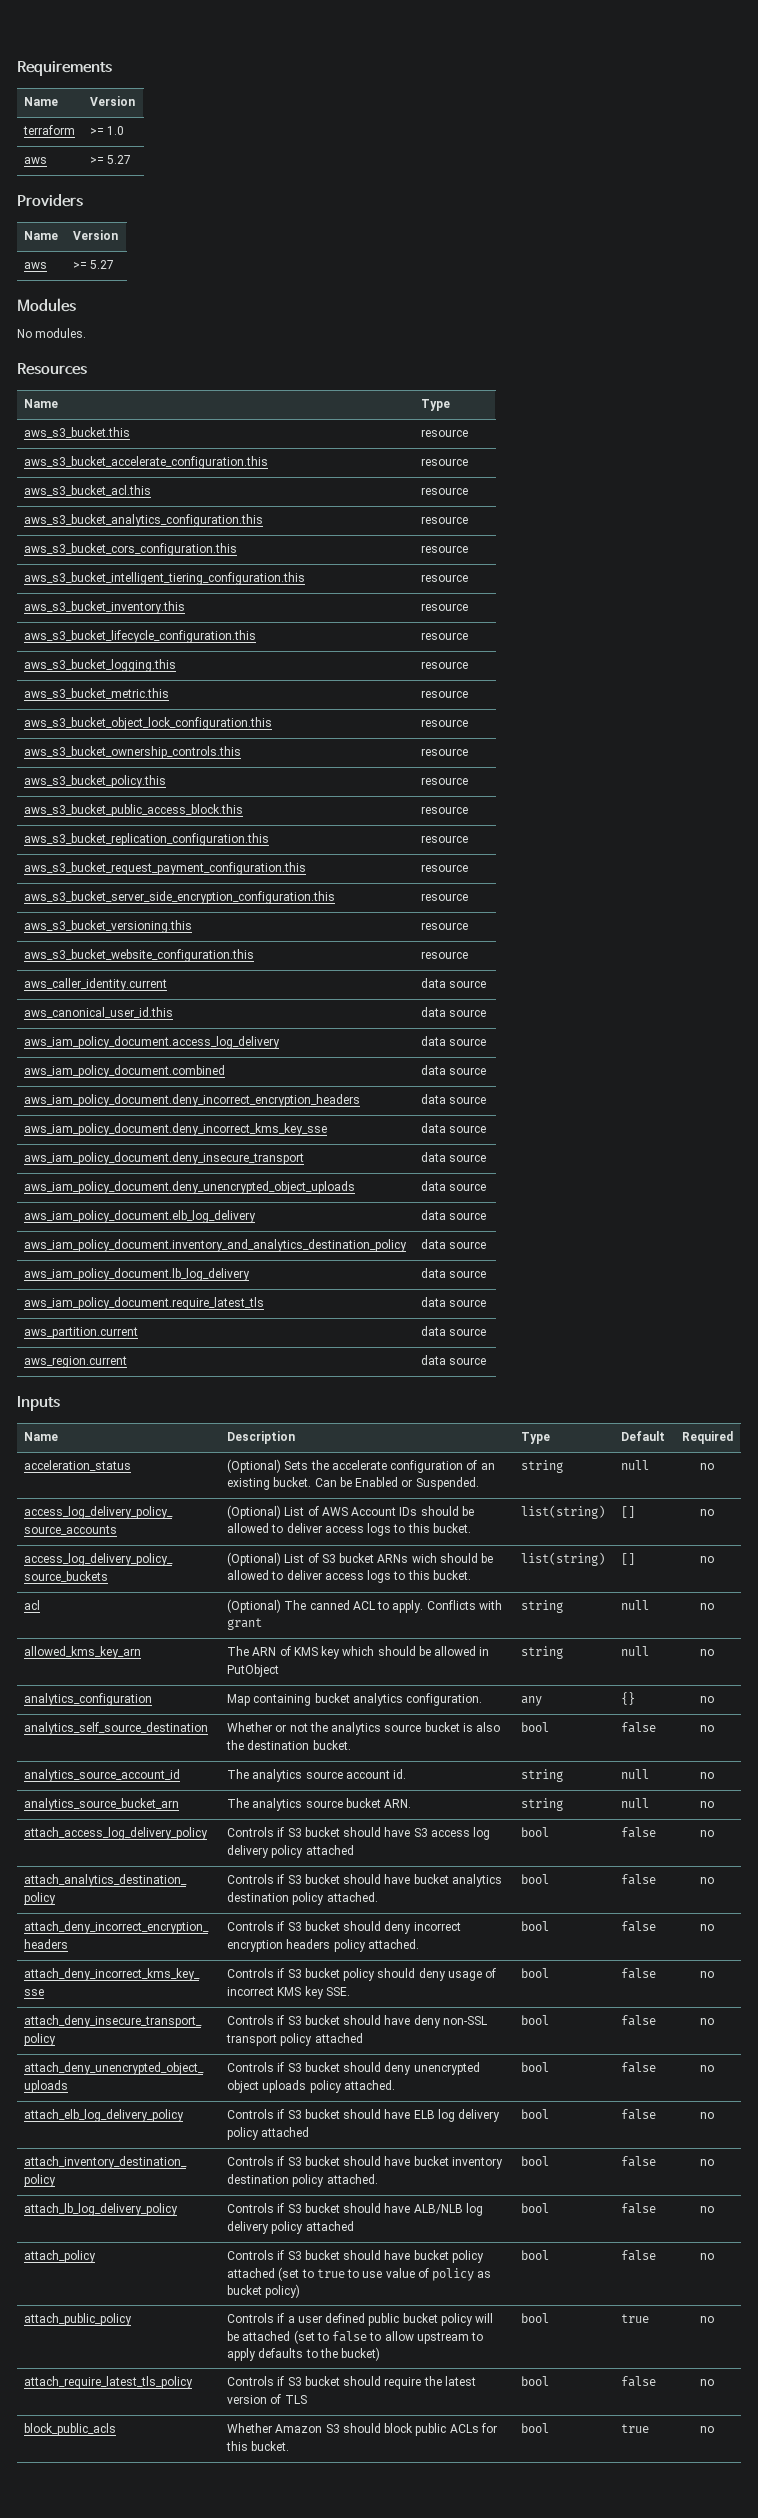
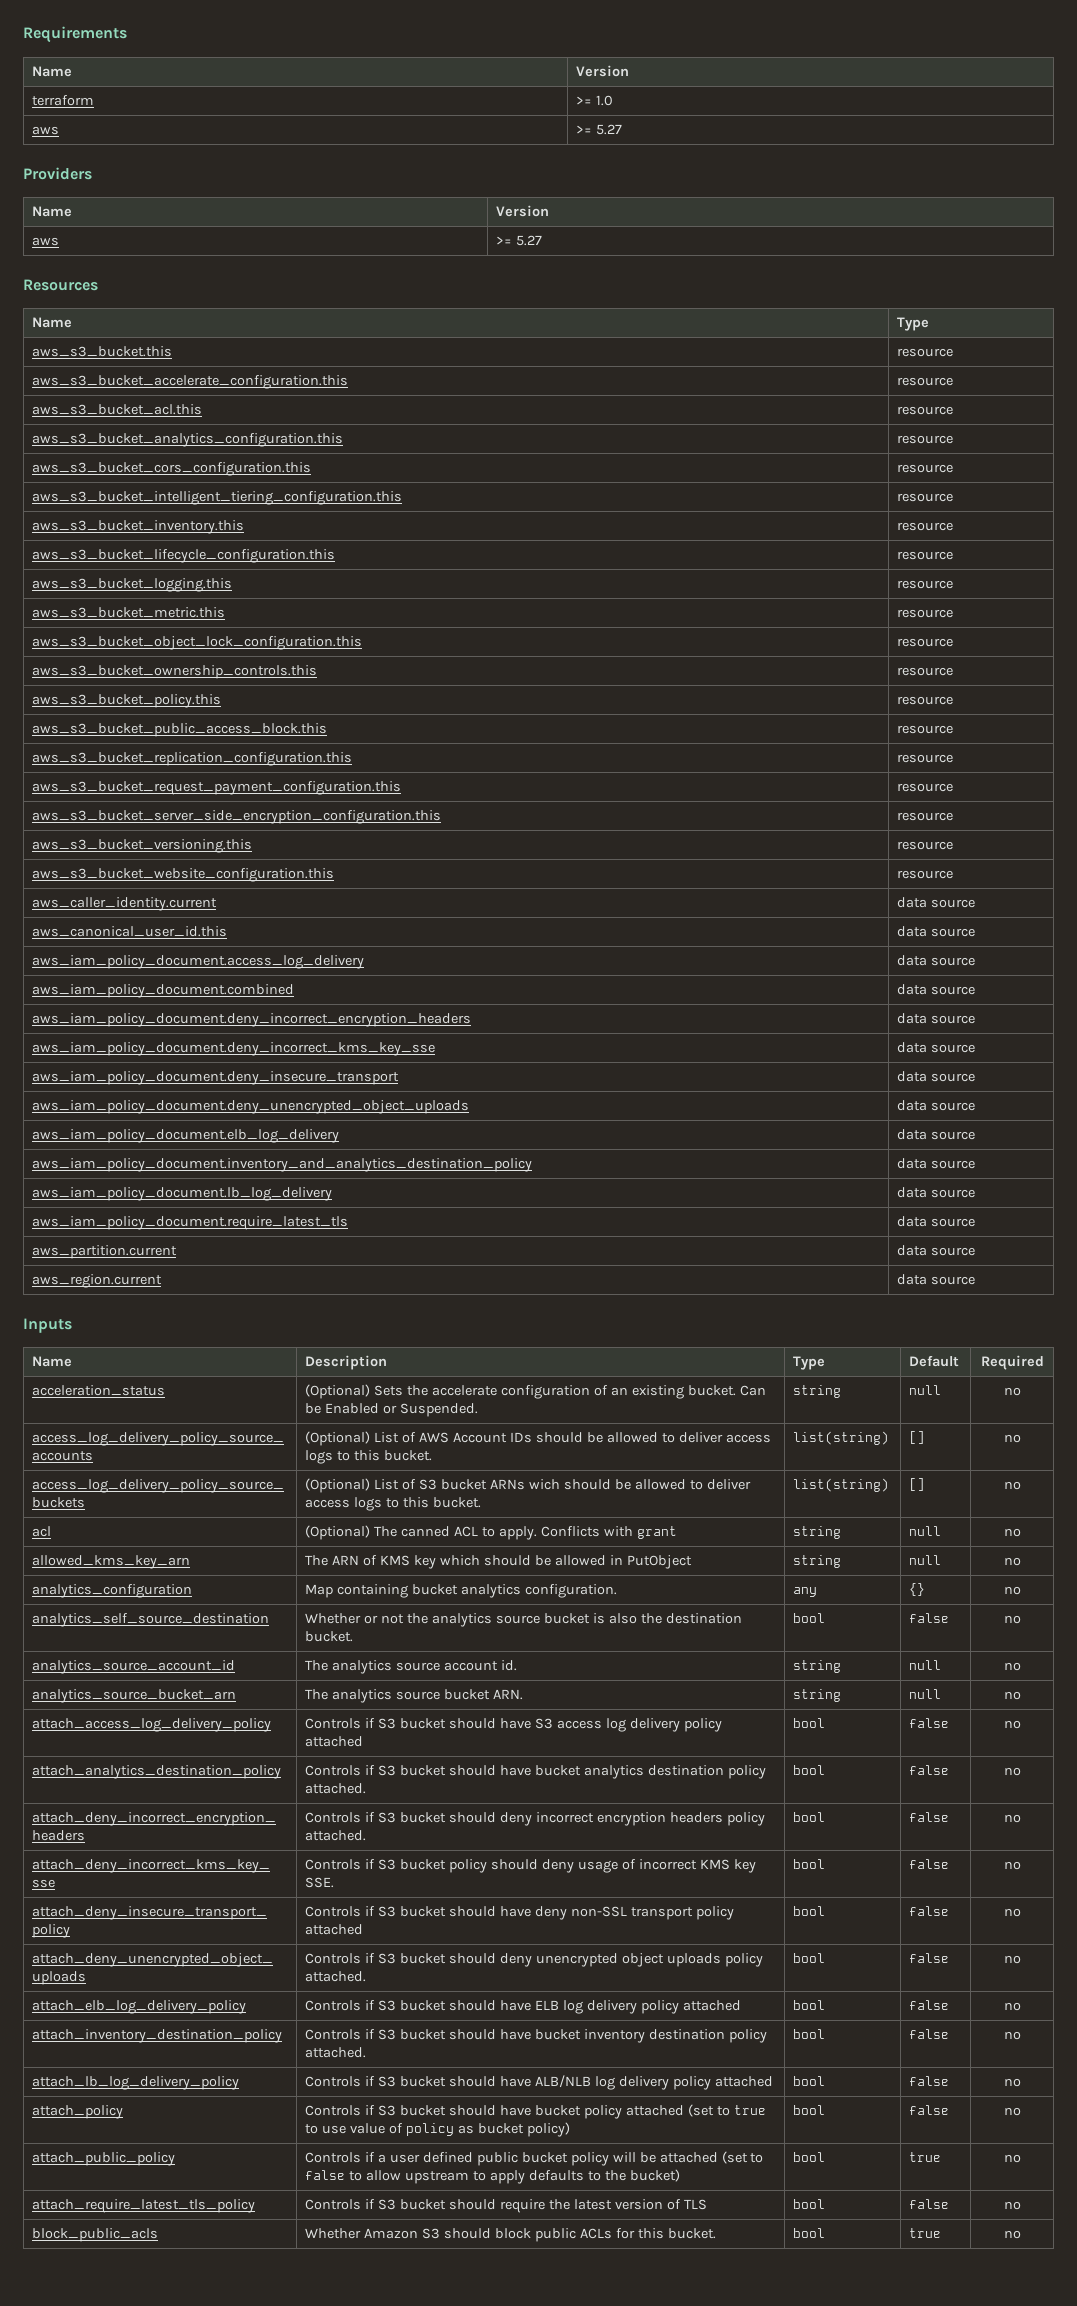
- Modules
- No modules.

